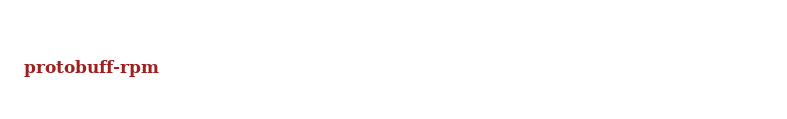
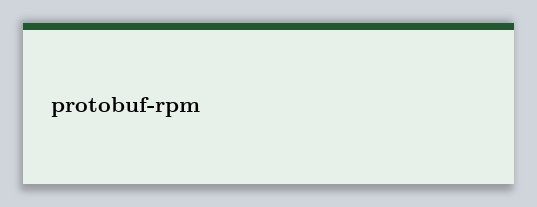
- protobuff-rpm
+ protobuf-rpm

